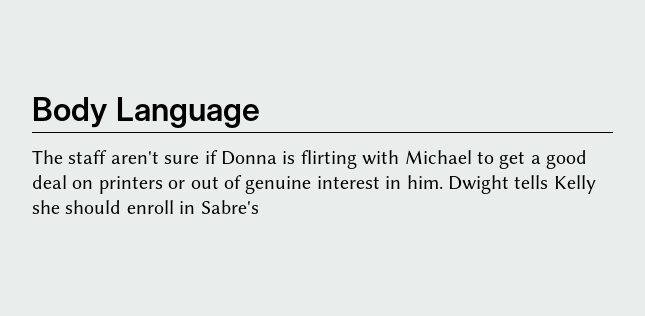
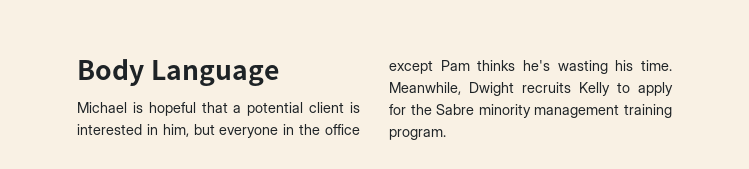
- The staff aren't sure if Donna is flirting with Michael to get a good deal on printers or out of genuine interest in him. Dwight tells Kelly she should enroll in Sabre's
+ Michael is hopeful that a potential client is interested in him, but everyone in the office except Pam thinks he's wasting his time. Meanwhile, Dwight recruits Kelly to apply for the Sabre minority management training program.

